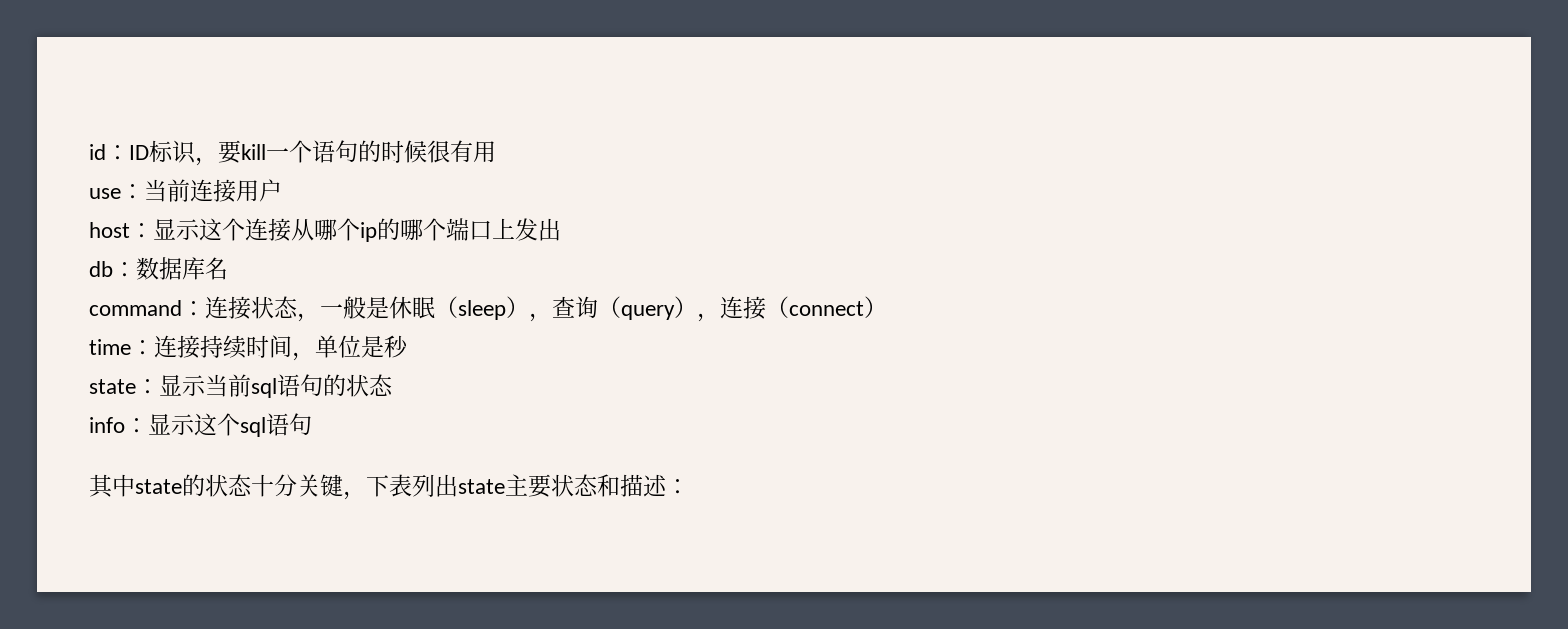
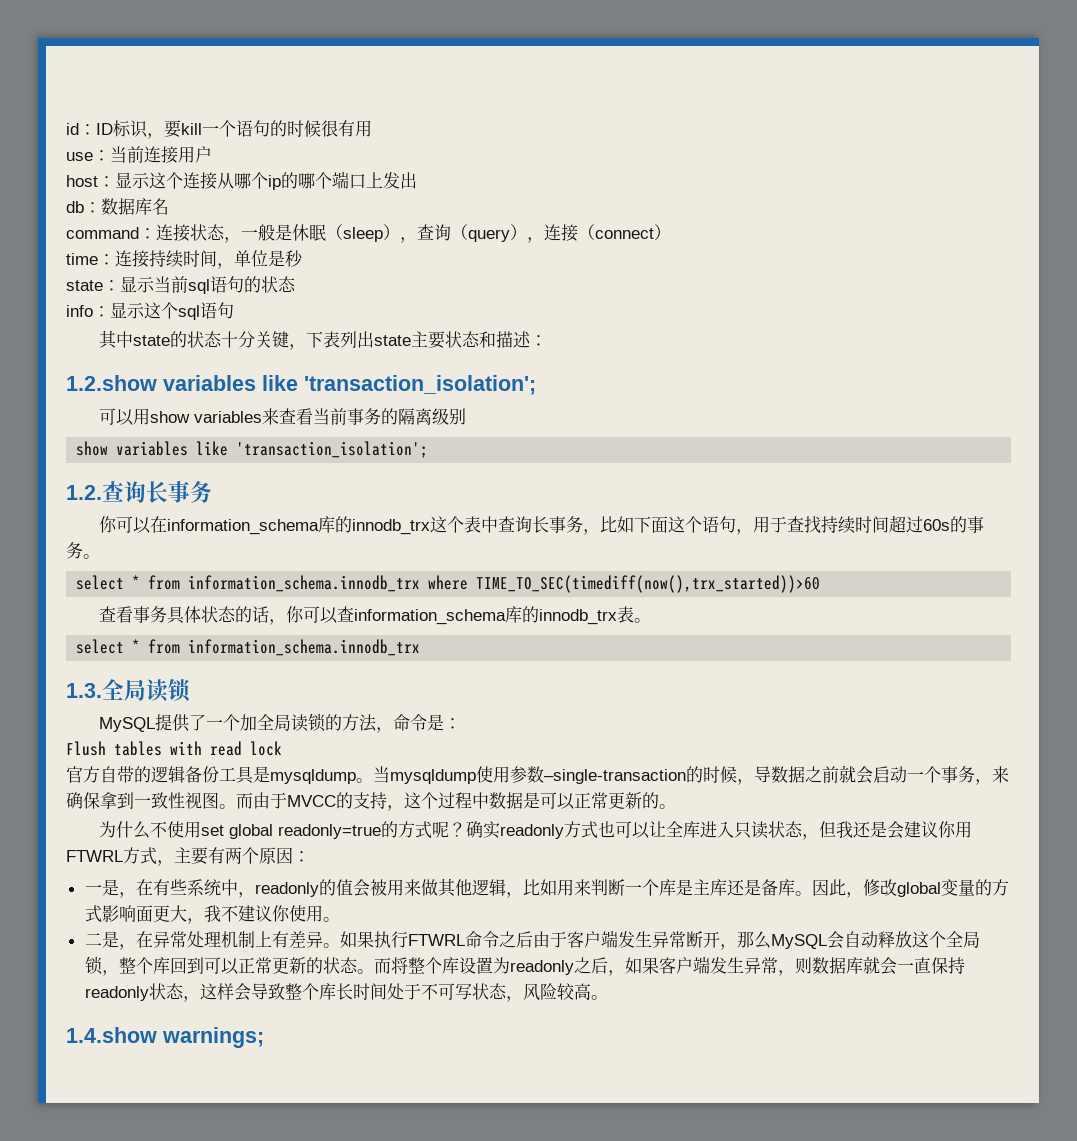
+ 1.2.show variables like 'transaction_isolation';
+ 可以用show variables来查看当前事务的隔离级别
+ show variables like 'transaction_isolation';
+ 1.2.查询长事务
+ 你可以在information_schema库的innodb_trx这个表中查询长事务，比如下面这个语句，用于查找持续时间超过60s的事务。
+ select * from information_schema.innodb_trx where TIME_TO_SEC(timediff(now(),trx_started))>60
+ 查看事务具体状态的话，你可以查information_schema库的innodb_trx表。
+ select * from information_schema.innodb_trx
+ 1.3.全局读锁
+ MySQL提供了一个加全局读锁的方法，命令是：
+ Flush tables with read lock
+ 官方自带的逻辑备份工具是mysqldump。当mysqldump使用参数–single-transaction的时候，导数据之前就会启动一个事务，来确保拿到一致性视图。而由于MVCC的支持，这个过程中数据是可以正常更新的。
+ 为什么不使用set global readonly=true的方式呢？确实readonly方式也可以让全库进入只读状态，但我还是会建议你用FTWRL方式，主要有两个原因：
+ 一是，在有些系统中，readonly的值会被用来做其他逻辑，比如用来判断一个库是主库还是备库。因此，修改global变量的方式影响面更大，我不建议你使用。
+ 二是，在异常处理机制上有差异。如果执行FTWRL命令之后由于客户端发生异常断开，那么MySQL会自动释放这个全局锁，整个库回到可以正常更新的状态。而将整个库设置为readonly之后，如果客户端发生异常，则数据库就会一直保持readonly状态，这样会导致整个库长时间处于不可写状态，风险较高。
+ 1.4.show warnings;

